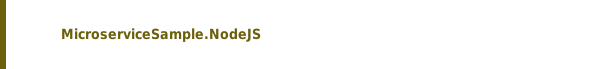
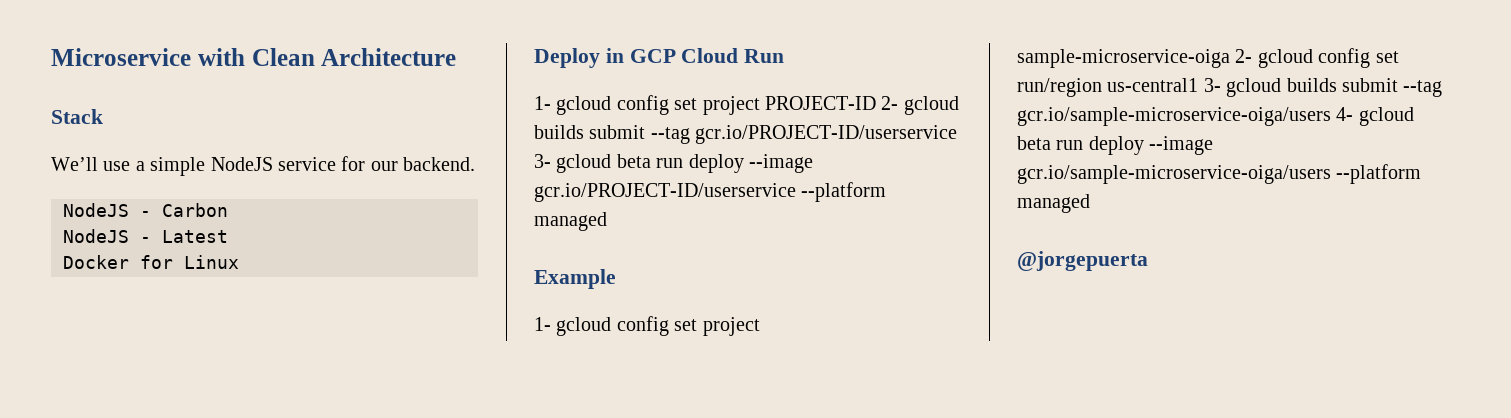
- MicroserviceSample.NodeJS
+ Microservice with Clean Architecture
+ Stack
+ We’ll use a simple NodeJS service for our backend.
+ NodeJS - Carbon
+ NodeJS - Latest
+ Docker for Linux
+ Deploy in GCP Cloud Run
+ 1- gcloud config set project PROJECT-ID 2- gcloud builds submit --tag gcr.io/PROJECT-ID/userservice 3- gcloud beta run deploy --image gcr.io/PROJECT-ID/userservice --platform managed
+ Example
+ 1- gcloud config set project sample-microservice-oiga 2- gcloud config set run/region us-central1 3- gcloud builds submit --tag gcr.io/sample-microservice-oiga/users 4- gcloud beta run deploy --image gcr.io/sample-microservice-oiga/users --platform managed
+ @jorgepuerta

